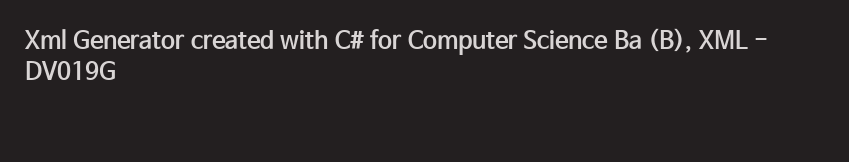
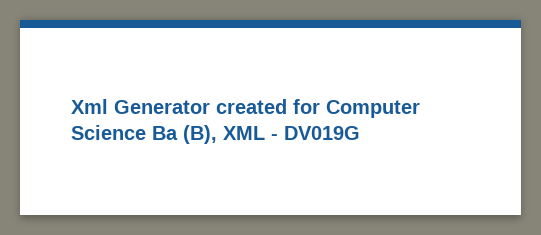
- Xml Generator created with C# for Computer Science Ba (B), XML - DV019G
+ Xml Generator created for Computer Science Ba (B), XML - DV019G

